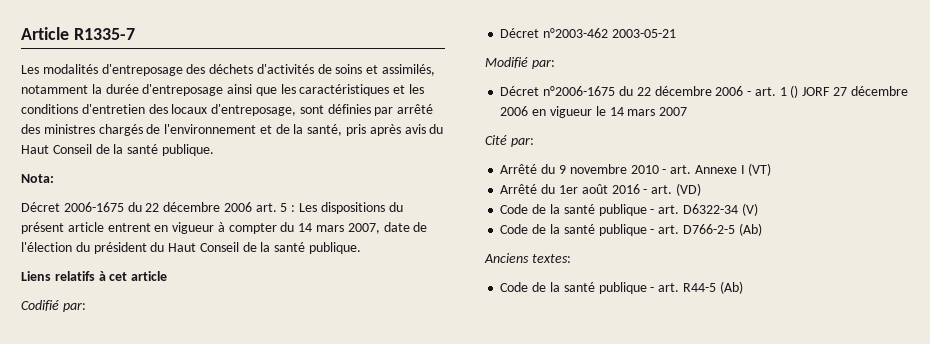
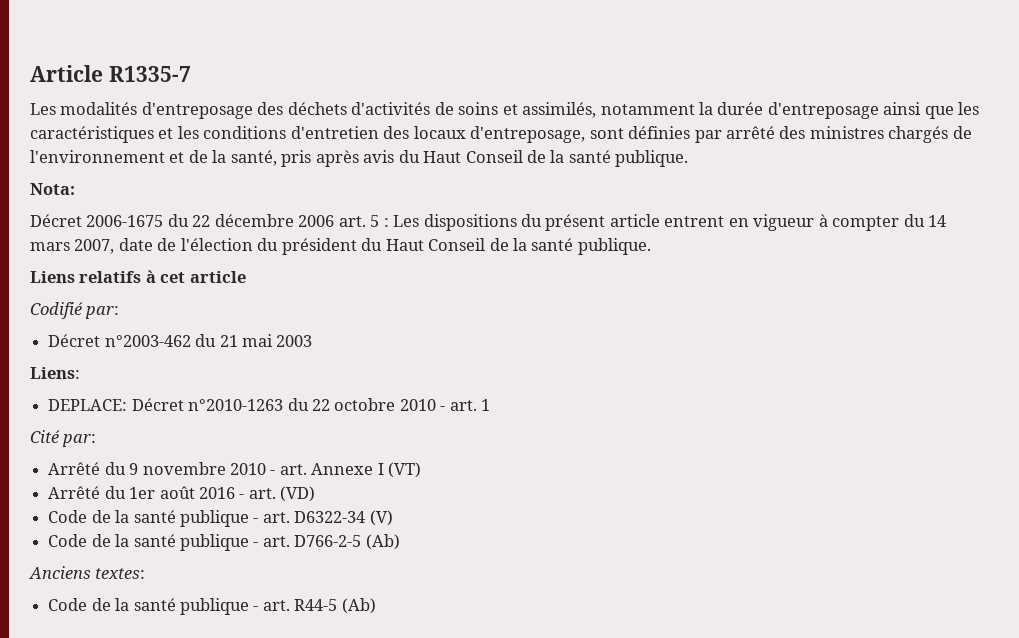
- Décret n°2003-462 2003-05-21
- Modifié par:
- Décret n°2006-1675 du 22 décembre 2006 - art. 1 () JORF 27 décembre 2006 en vigueur le 14 mars 2007
+ Décret n°2003-462 du 21 mai 2003
+ Liens:
+ DEPLACE: Décret n°2010-1263 du 22 octobre 2010 - art. 1

